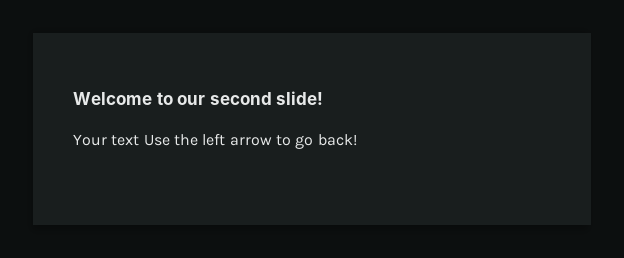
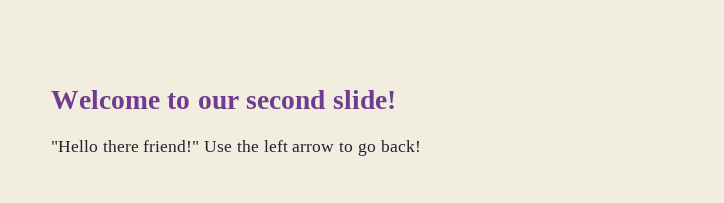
- Your text Use the left arrow to go back!
+ "Hello there friend!" Use the left arrow to go back!

